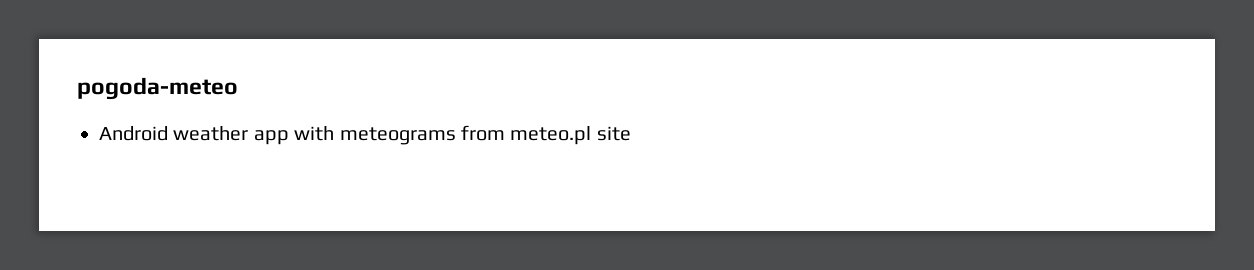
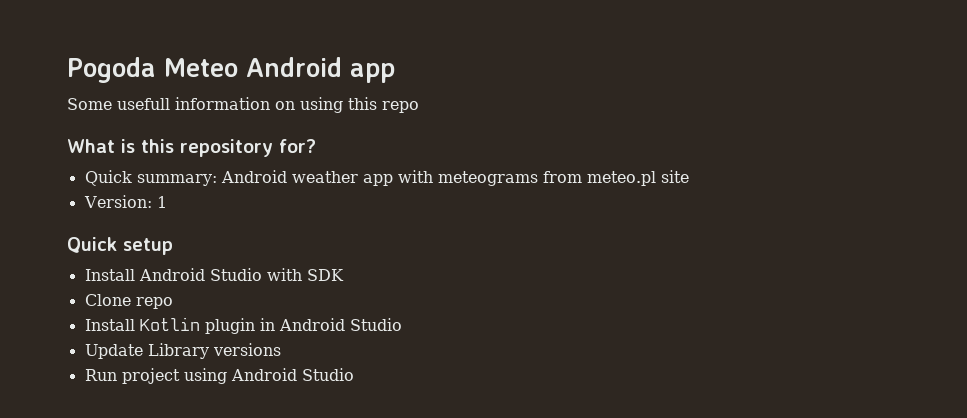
- pogoda-meteo
- Android weather app with meteograms from meteo.pl site
+ Pogoda Meteo Android app
+ Some usefull information on using this repo
+ What is this repository for?
+ Quick summary: Android weather app with meteograms from meteo.pl site
+ Version: 1
+ Quick setup
+ Install Android Studio with SDK
+ Clone repo
+ Install Kotlin plugin in Android Studio
+ Update Library versions
+ Run project using Android Studio

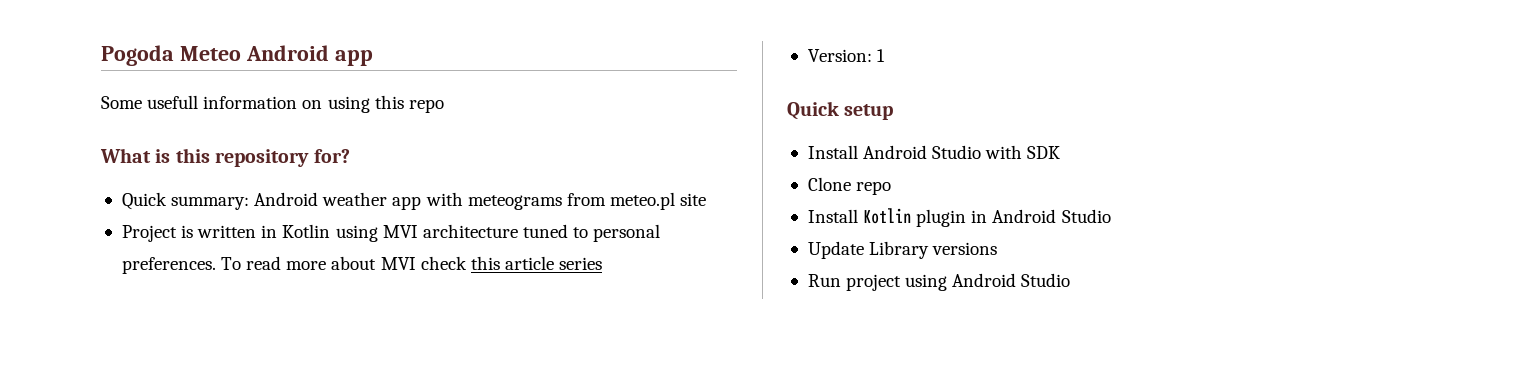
+ Project is written in Kotlin using MVI architecture tuned to personal preferences. To read more about MVI check this article series

